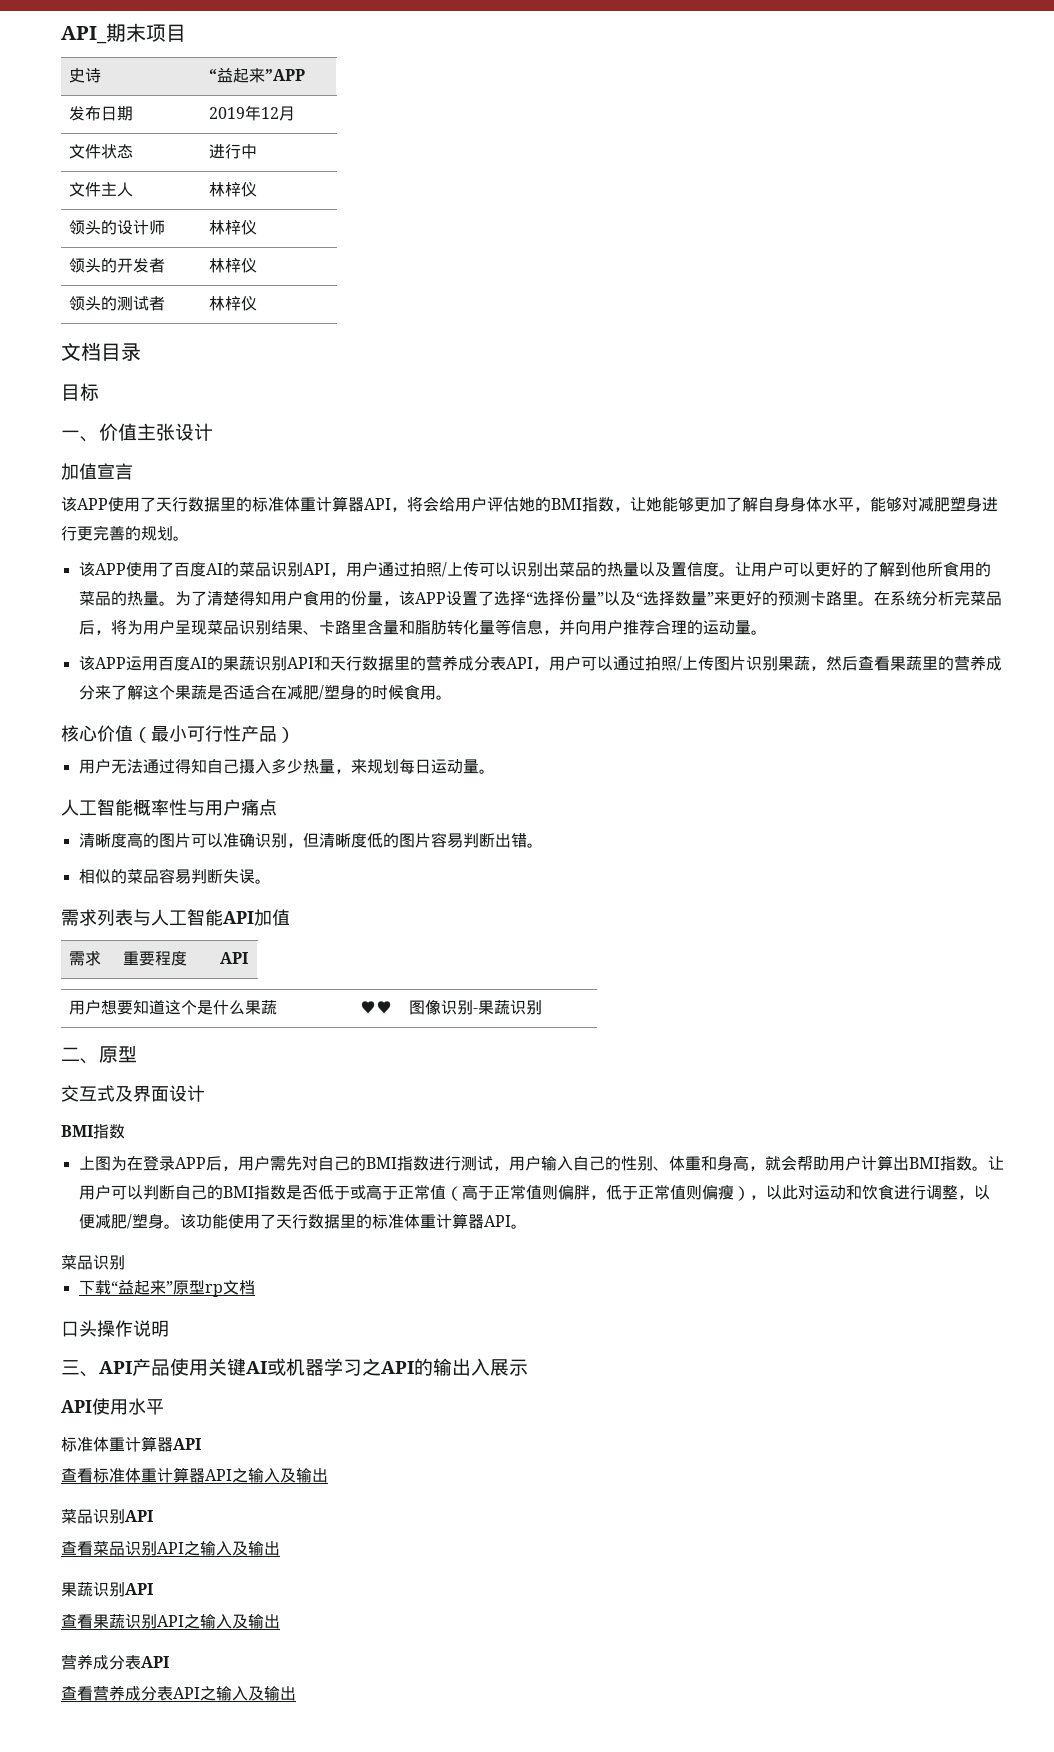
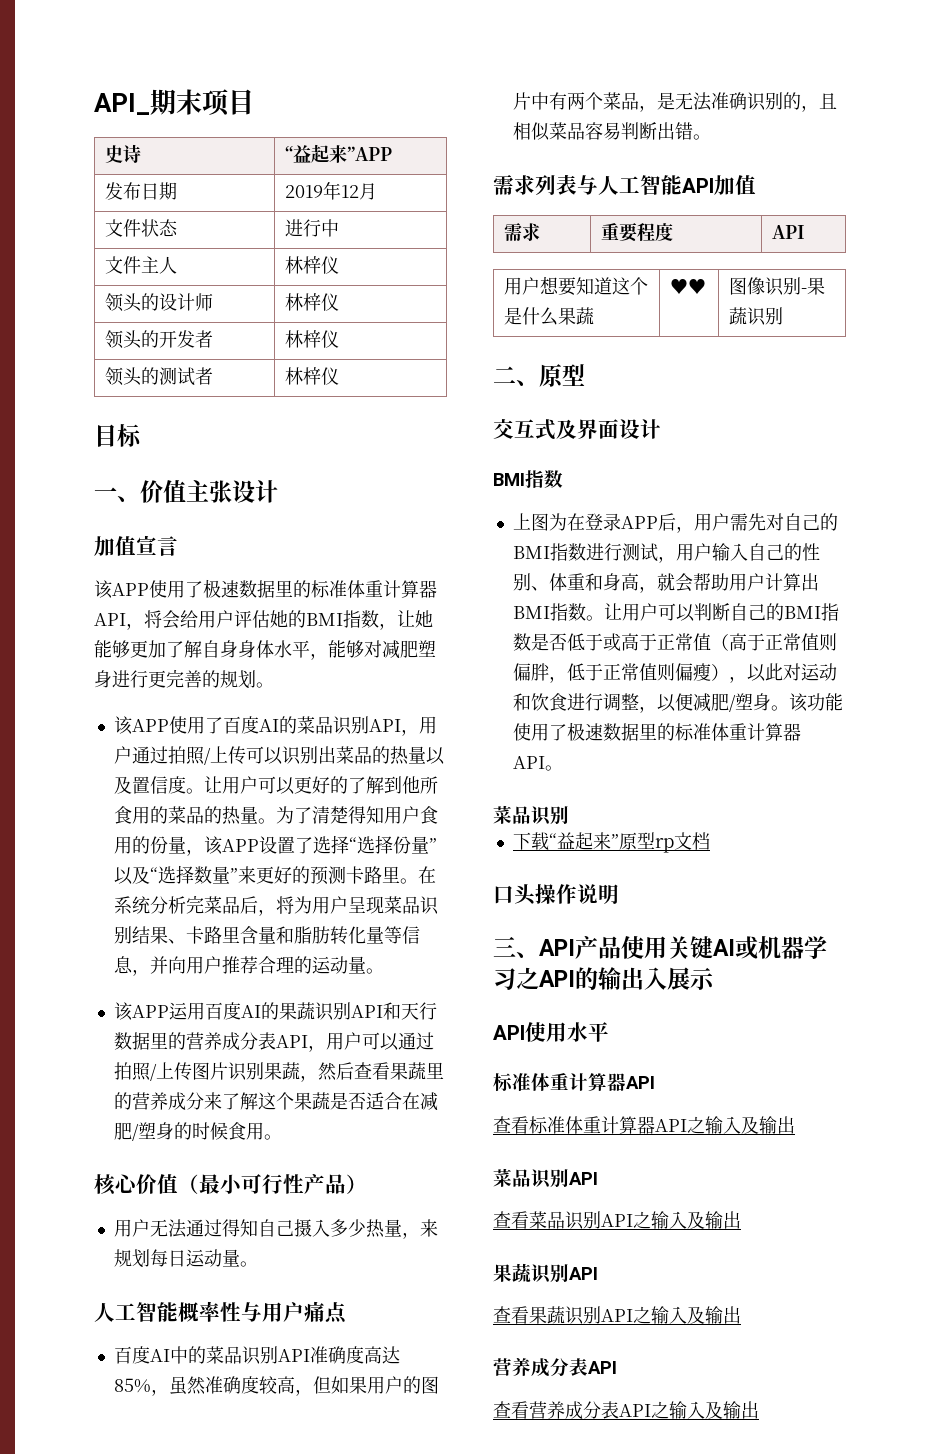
- 文档目录
- 该APP使用了天行数据里的标准体重计算器API，将会给用户评估她的BMI指数，让她能够更加了解自身身体水平，能够对减肥塑身进行更完善的规划。
+ 该APP使用了极速数据里的标准体重计算器API，将会给用户评估她的BMI指数，让她能够更加了解自身身体水平，能够对减肥塑身进行更完善的规划。
- 清晰度高的图片可以准确识别，但清晰度低的图片容易判断出错。
- 相似的菜品容易判断失误。
+ 百度AI中的菜品识别API准确度高达85%，虽然准确度较高，但如果用户的图片中有两个菜品，是无法准确识别的，且相似菜品容易判断出错。
- 该功能使用了天行数据里的标准体重计算器API。
+ 该功能使用了极速数据里的标准体重计算器API。

